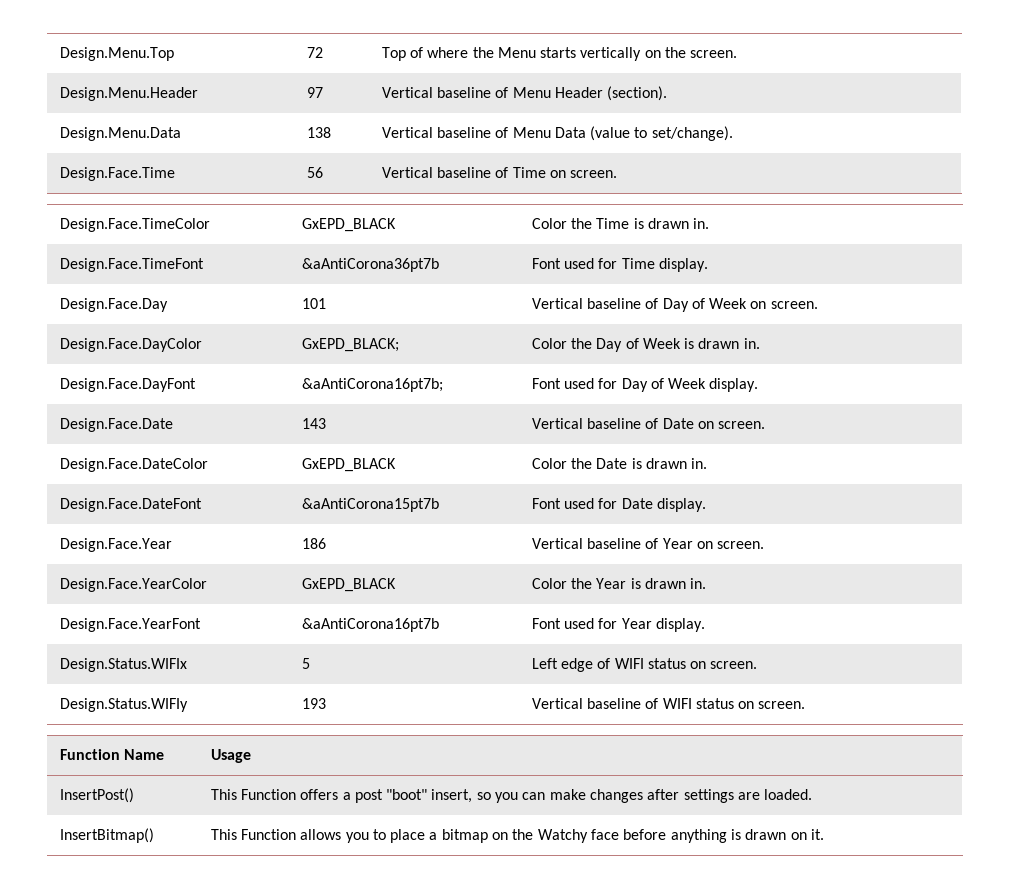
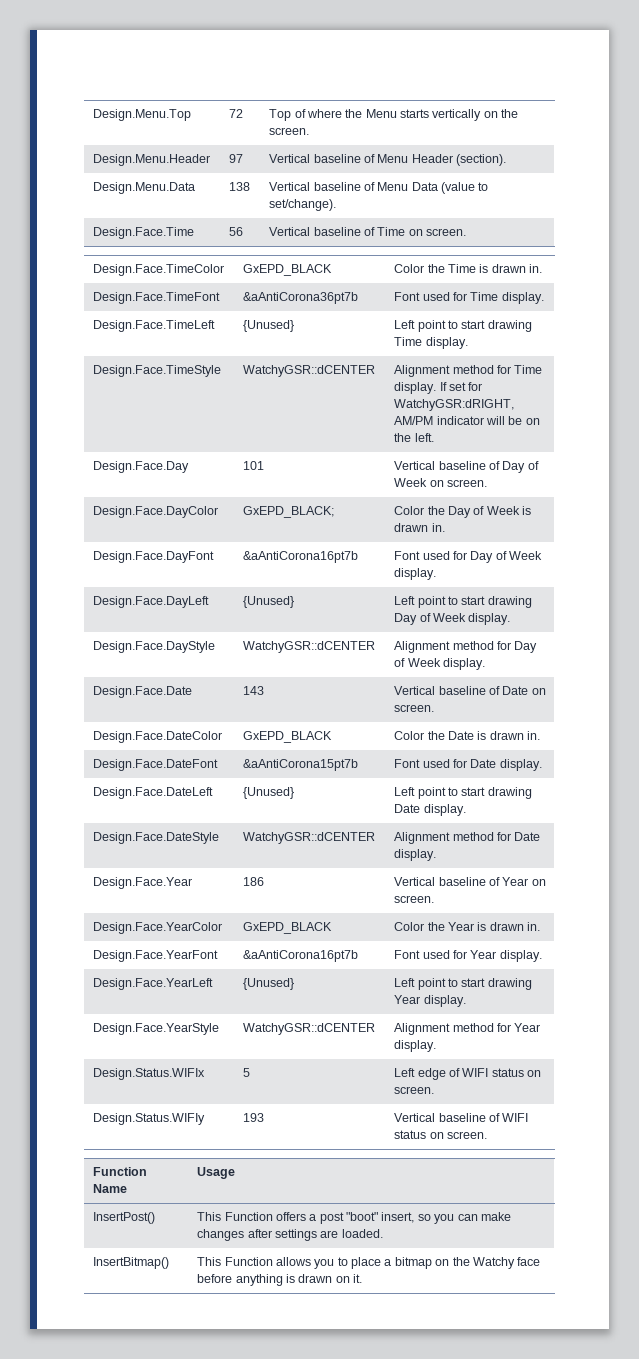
+ Design.Face.TimeLeft | {Unused} | Left point to start drawing Time display.
+ Design.Face.TimeStyle | WatchyGSR::dCENTER | Alignment method for Time display. If set for WatchyGSR:dRIGHT, AM/PM indicator will be on the left.
- Design.Face.DayFont | &aAntiCorona16pt7b; | Font used for Day of Week display.
+ Design.Face.DayFont | &aAntiCorona16pt7b | Font used for Day of Week display.
+ Design.Face.DayLeft | {Unused} | Left point to start drawing Day of Week display.
+ Design.Face.DayStyle | WatchyGSR::dCENTER | Alignment method for Day of Week display.
+ Design.Face.DateLeft | {Unused} | Left point to start drawing Date display.
+ Design.Face.DateStyle | WatchyGSR::dCENTER | Alignment method for Date display.
+ Design.Face.YearLeft | {Unused} | Left point to start drawing Year display.
+ Design.Face.YearStyle | WatchyGSR::dCENTER | Alignment method for Year display.

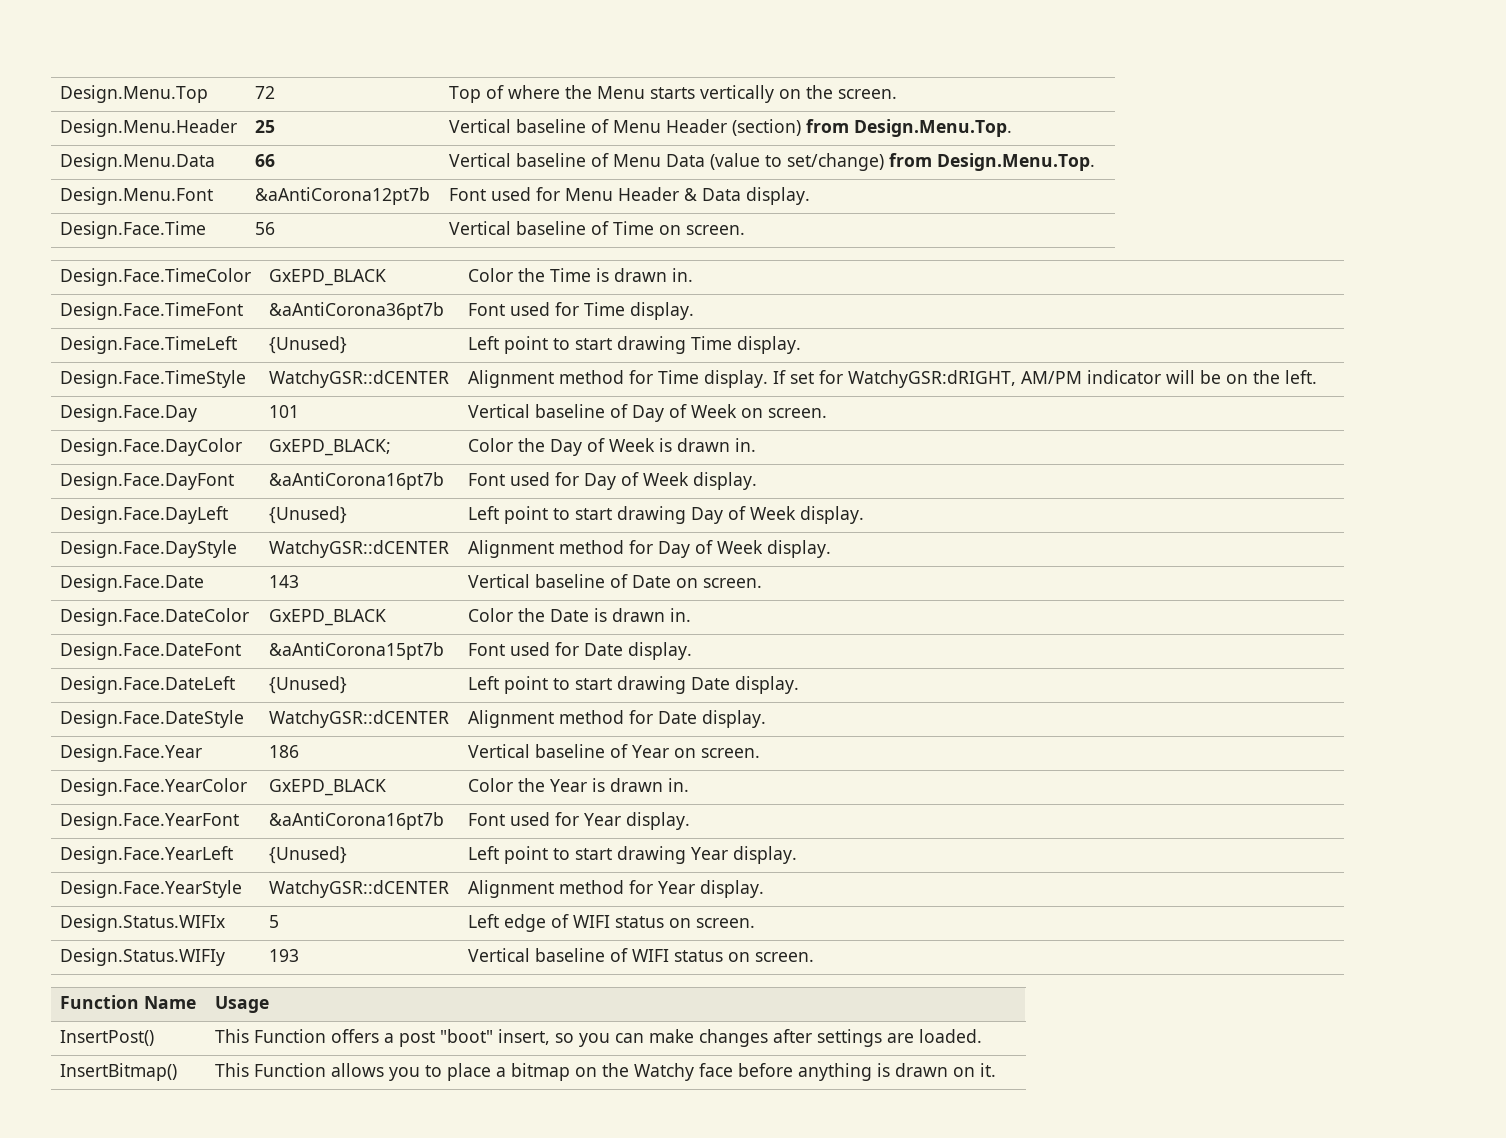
- Design.Menu.Header | 97 | Vertical baseline of Menu Header (section).
+ Design.Menu.Header | 25 | Vertical baseline of Menu Header (section) from Design.Menu.Top.
- Design.Menu.Data | 138 | Vertical baseline of Menu Data (value to set/change).
+ Design.Menu.Data | 66 | Vertical baseline of Menu Data (value to set/change) from Design.Menu.Top.
+ Design.Menu.Font | &aAntiCorona12pt7b | Font used for Menu Header & Data display.

